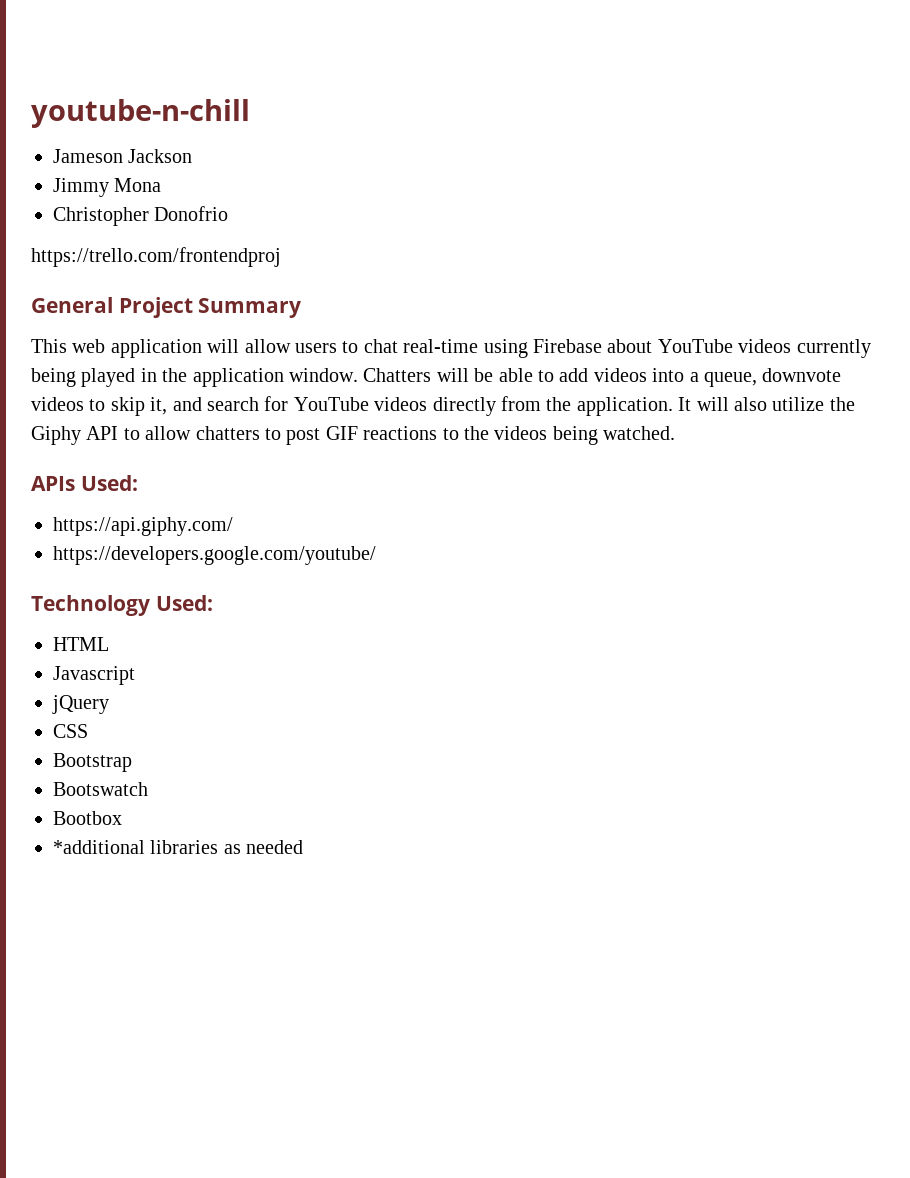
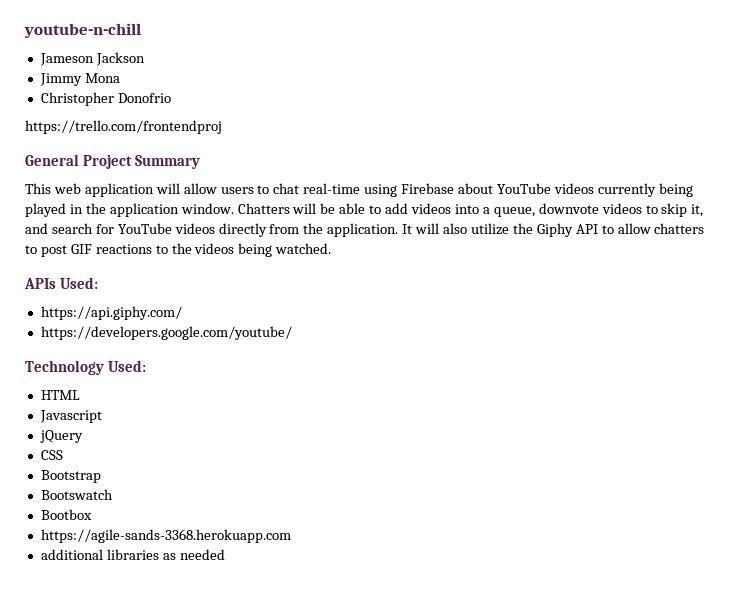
- *additional libraries as needed
+ https://agile-sands-3368.herokuapp.com
+ additional libraries as needed

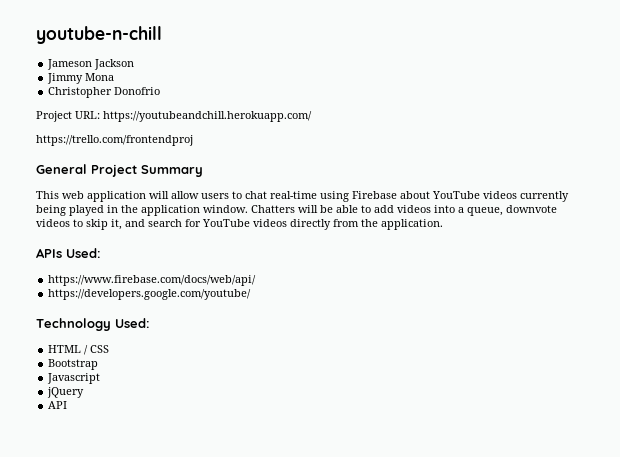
+ Project URL: https://youtubeandchill.herokuapp.com/
- It will also utilize the Giphy API to allow chatters to post GIF reactions to the videos being watched.
- https://api.giphy.com/
+ https://www.firebase.com/docs/web/api/
- HTML
+ HTML / CSS
+ Bootstrap
- CSS
- Bootstrap
- Bootswatch
- Bootbox
- https://agile-sands-3368.herokuapp.com
- additional libraries as needed
+ API

